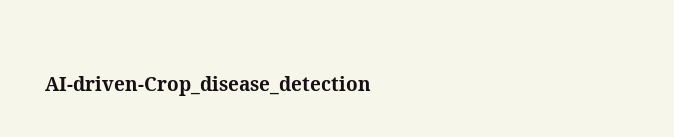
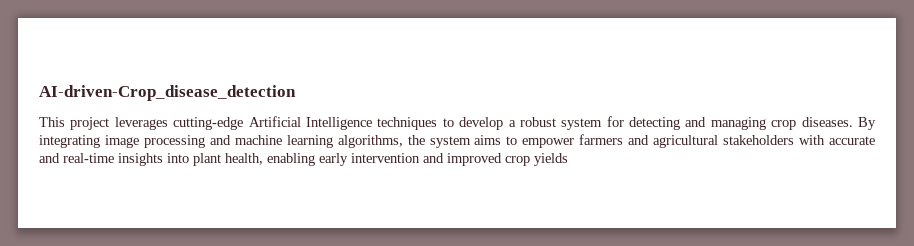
+ This project leverages cutting-edge Artificial Intelligence techniques to develop a robust system for detecting and managing crop diseases. By integrating image processing and machine learning algorithms, the system aims to empower farmers and agricultural stakeholders with accurate and real-time insights into plant health, enabling early intervention and improved crop yields

